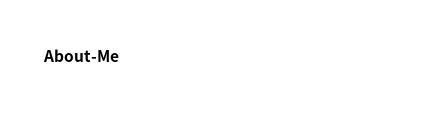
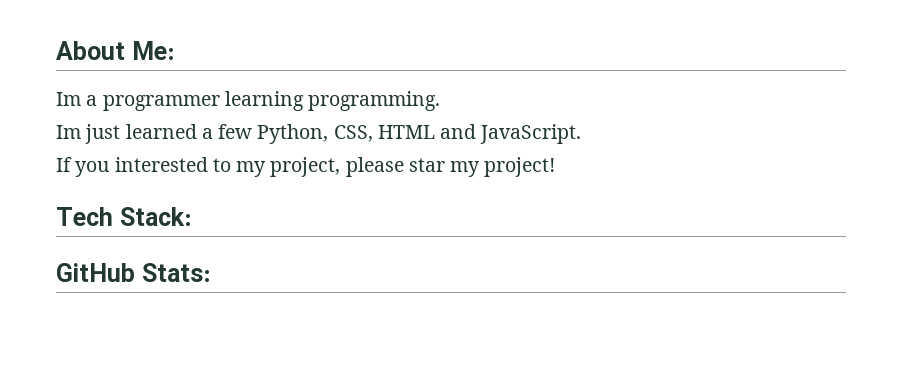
- About-Me
+ About Me:
+ Im a programmer learning programming.
+ Im just learned a few Python, CSS, HTML and JavaScript.
+ If you interested to my project, please star my project!
+ Tech Stack:
+ GitHub Stats:

